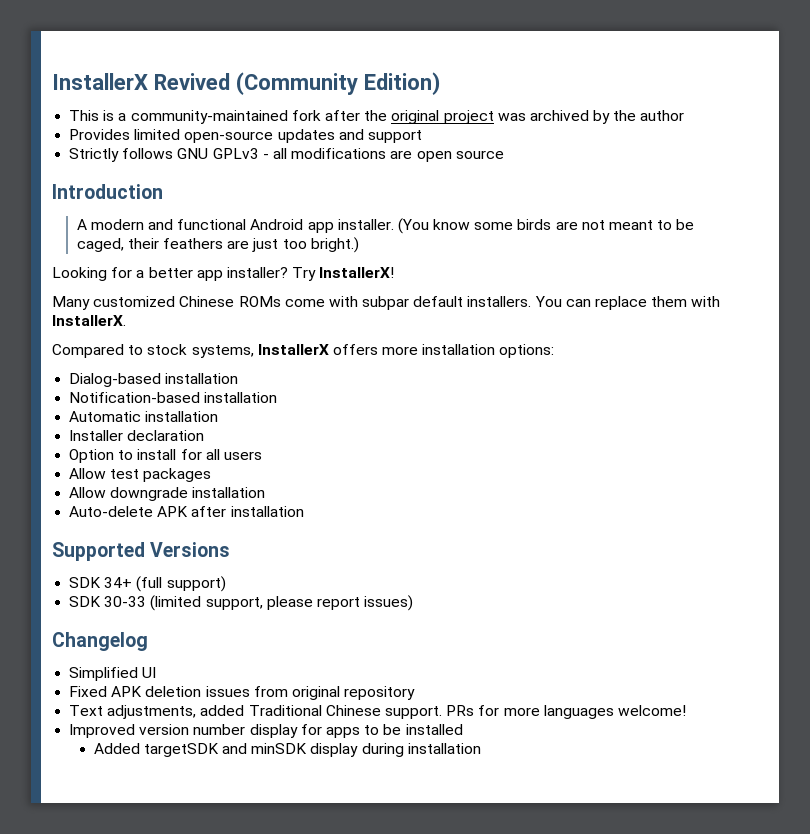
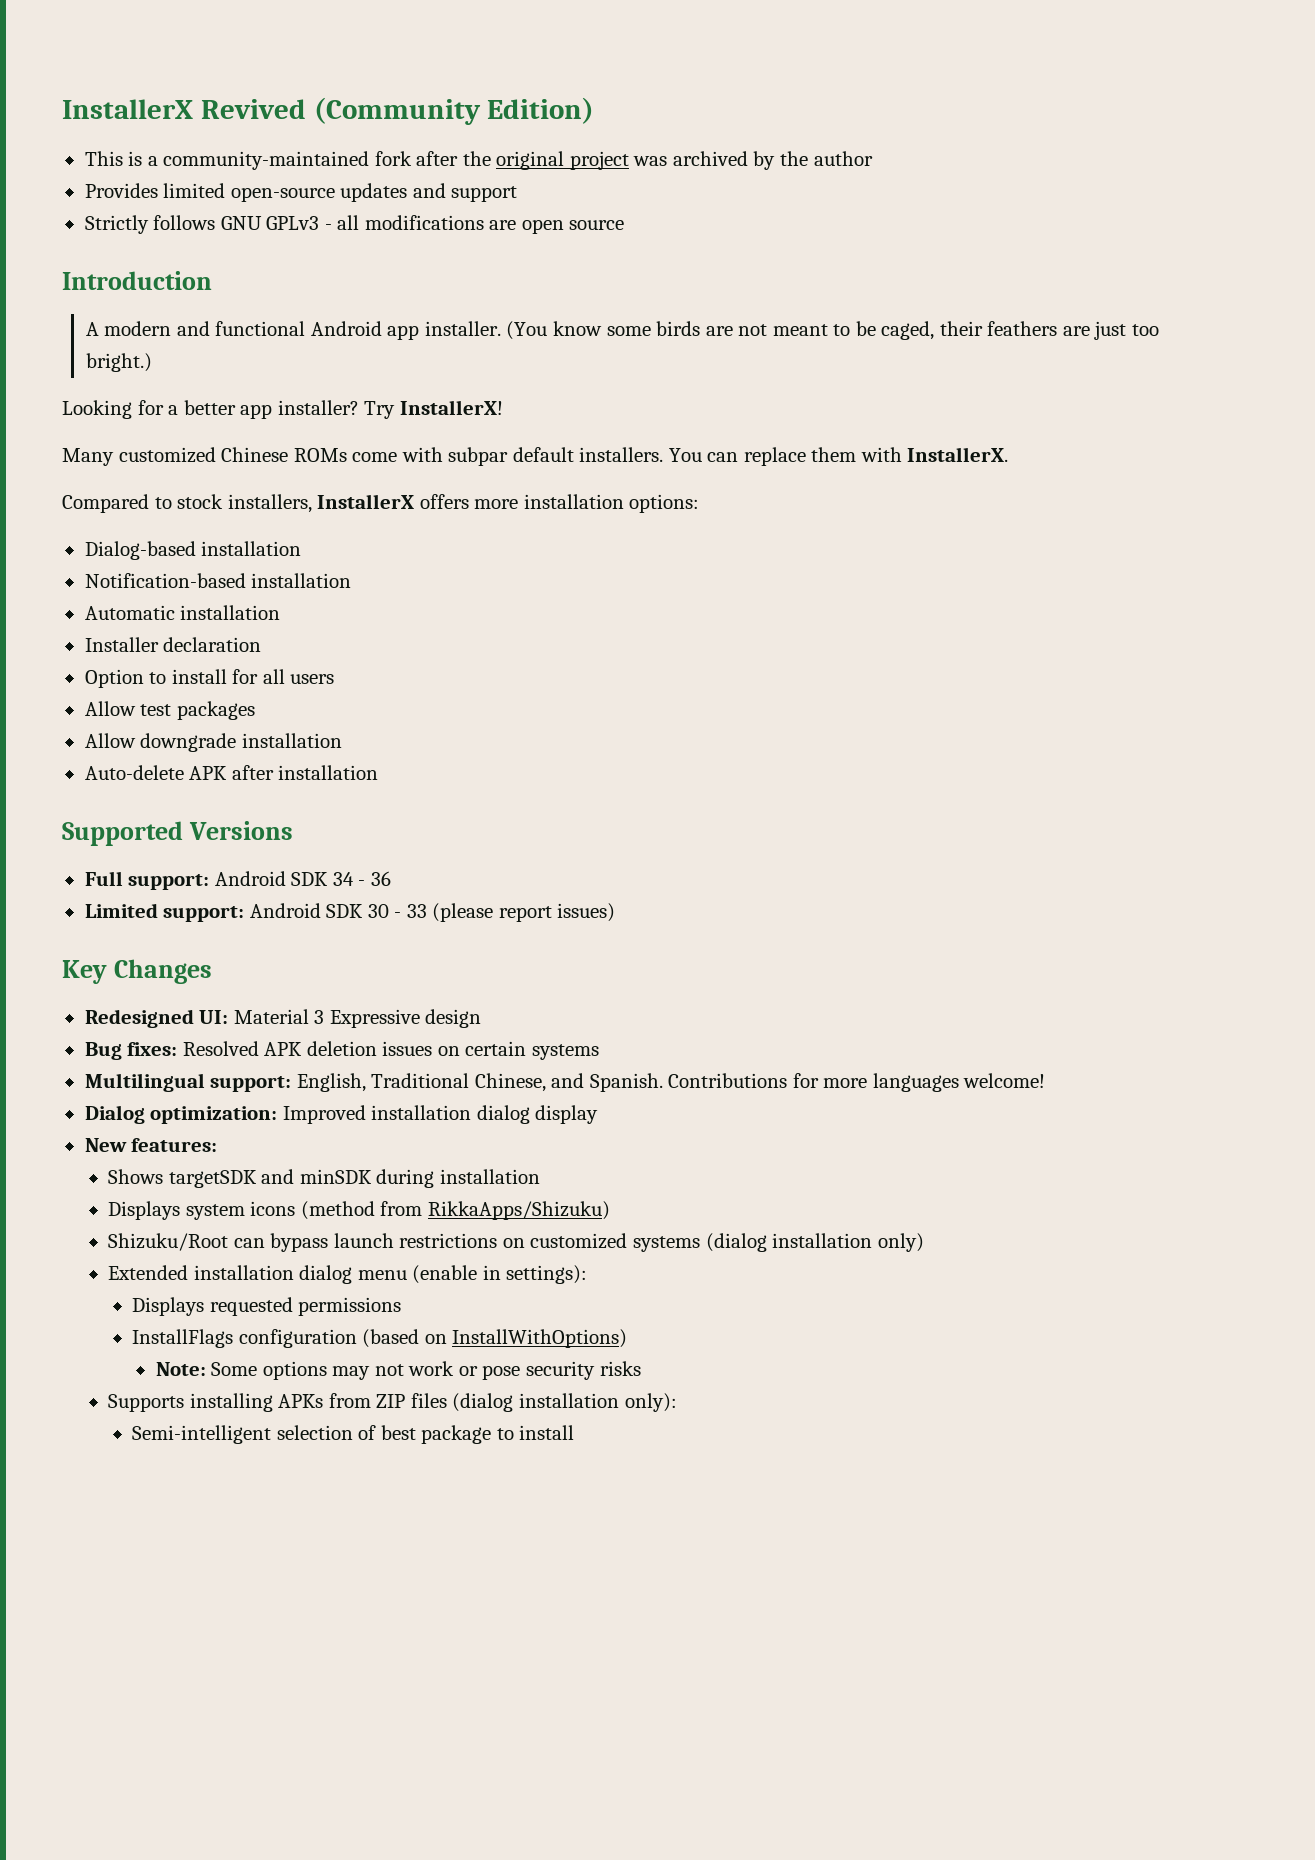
- Compared to stock systems, InstallerX offers more installation options:
+ Compared to stock installers, InstallerX offers more installation options:
- SDK 34+ (full support)
- SDK 30-33 (limited support, please report issues)
- Changelog
- Simplified UI
- Fixed APK deletion issues from original repository
- Text adjustments, added Traditional Chinese support. PRs for more languages welcome!
- Improved version number display for apps to be installed
- Added targetSDK and minSDK display during installation
+ Full support: Android SDK 34 - 36
+ Limited support: Android SDK 30 - 33 (please report issues)
+ Key Changes
+ Redesigned UI: Material 3 Expressive design
+ Bug fixes: Resolved APK deletion issues on certain systems
+ Multilingual support: English, Traditional Chinese, and Spanish. Contributions for more languages welcome!
+ Dialog optimization: Improved installation dialog display
+ New features:
+ Shows targetSDK and minSDK during installation
+ Displays system icons (method from RikkaApps/Shizuku)
+ Shizuku/Root can bypass launch restrictions on customized systems (dialog installation only)
+ Extended installation dialog menu (enable in settings):
+ Displays requested permissions
+ InstallFlags configuration (based on InstallWithOptions)
+ Note: Some options may not work or pose security risks
+ Supports installing APKs from ZIP files (dialog installation only):
+ Semi-intelligent selection of best package to install

